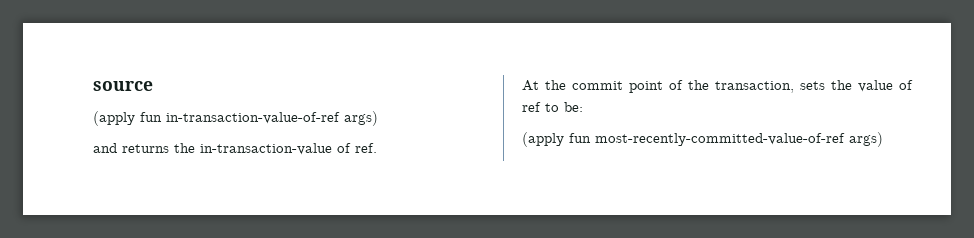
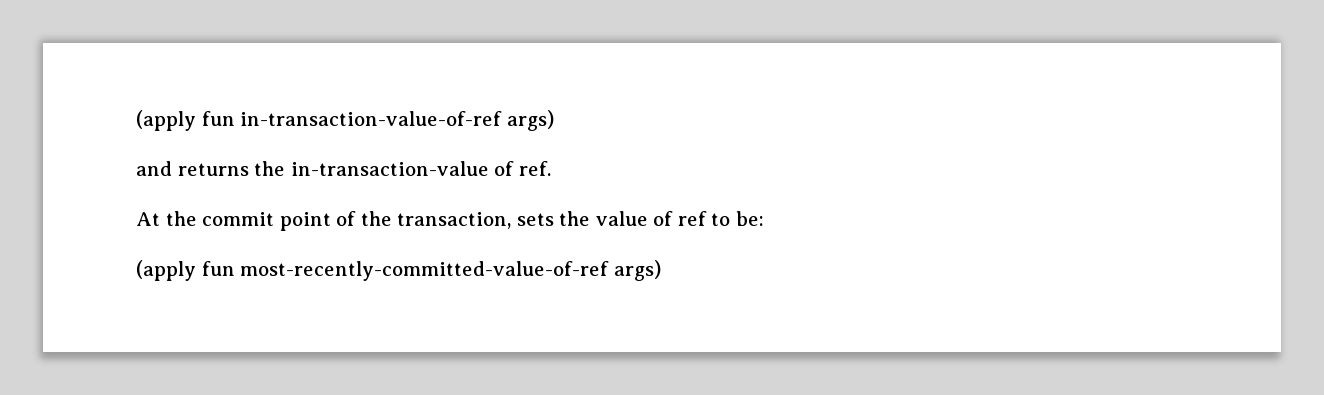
- source

